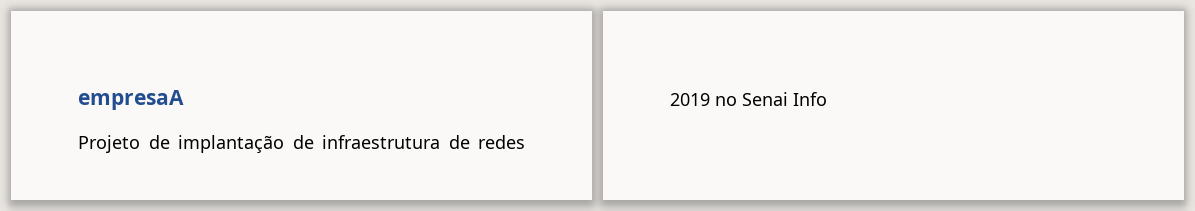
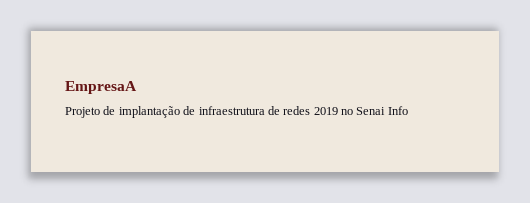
- empresaA
+ EmpresaA

